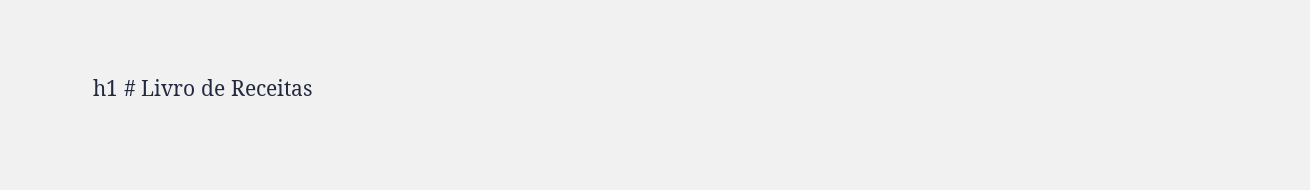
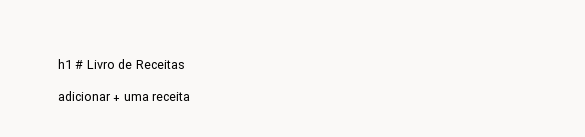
+ adicionar + uma receita

